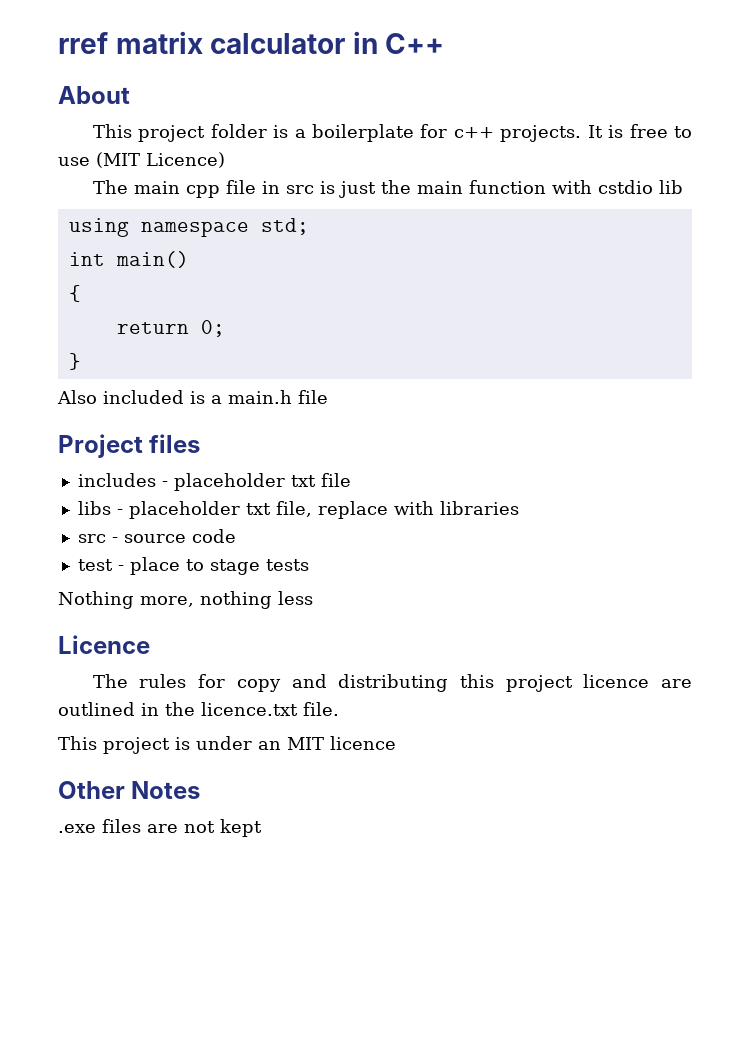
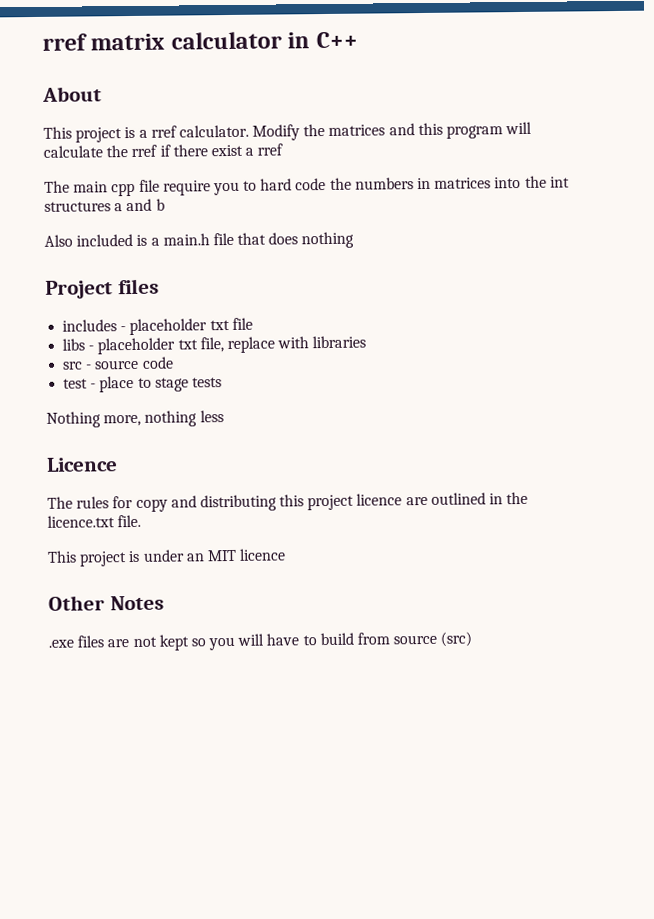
- This project folder is a boilerplate for c++ projects. It is free to use (MIT Licence)
- The main cpp file in src is just the main function with cstdio lib
- using namespace std;
- int main()
- {
- return 0;
- }
+ This project is a rref calculator. Modify the matrices and this program will calculate the rref if there exist a rref
+ The main cpp file require you to hard code the numbers in matrices into the int structures a and b
- Also included is a main.h file
+ Also included is a main.h file that does nothing
- .exe files are not kept
+ .exe files are not kept so you will have to build from source (src)

